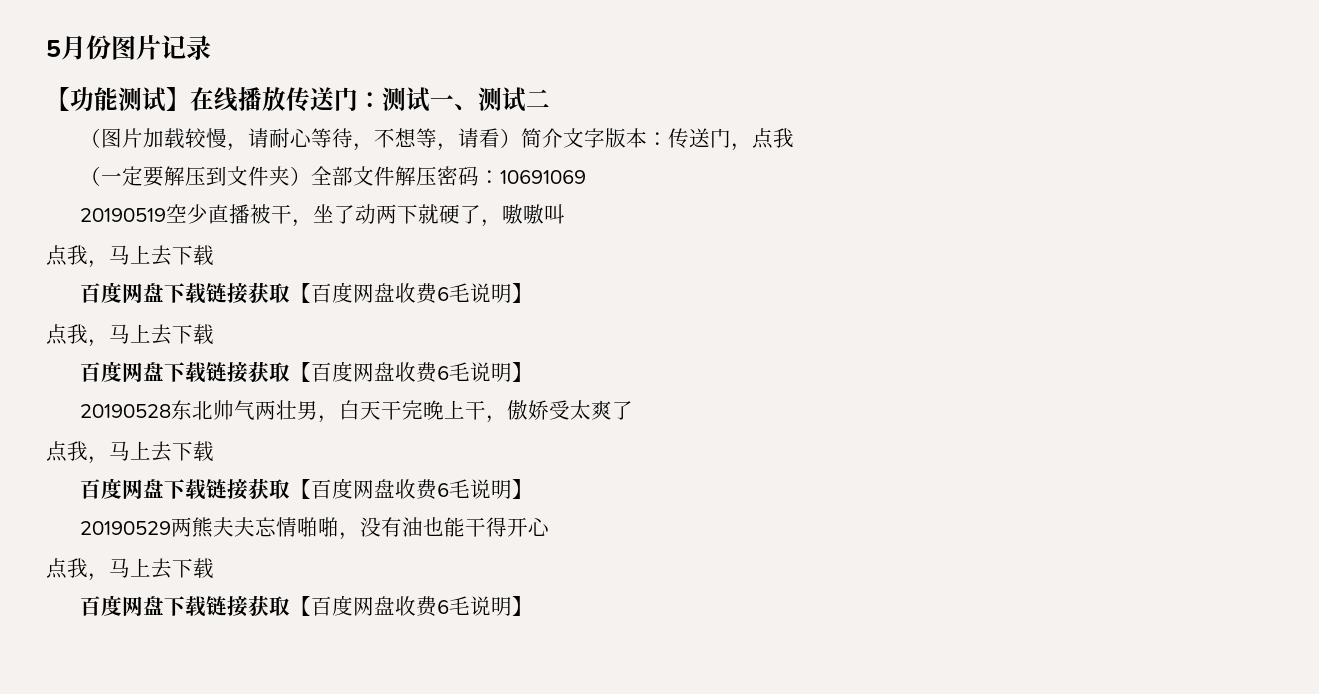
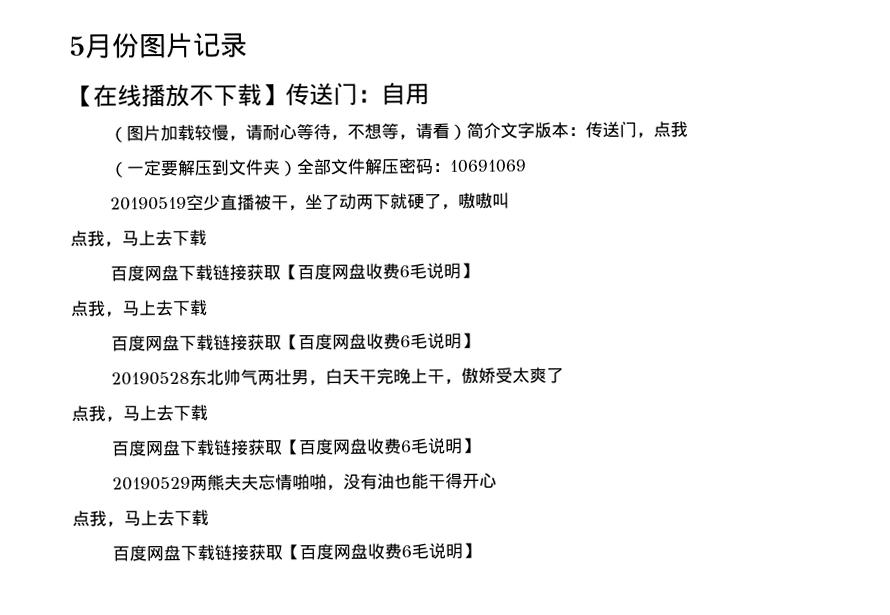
- 【功能测试】在线播放传送门：测试一、测试二
+ 【在线播放不下载】传送门：自用

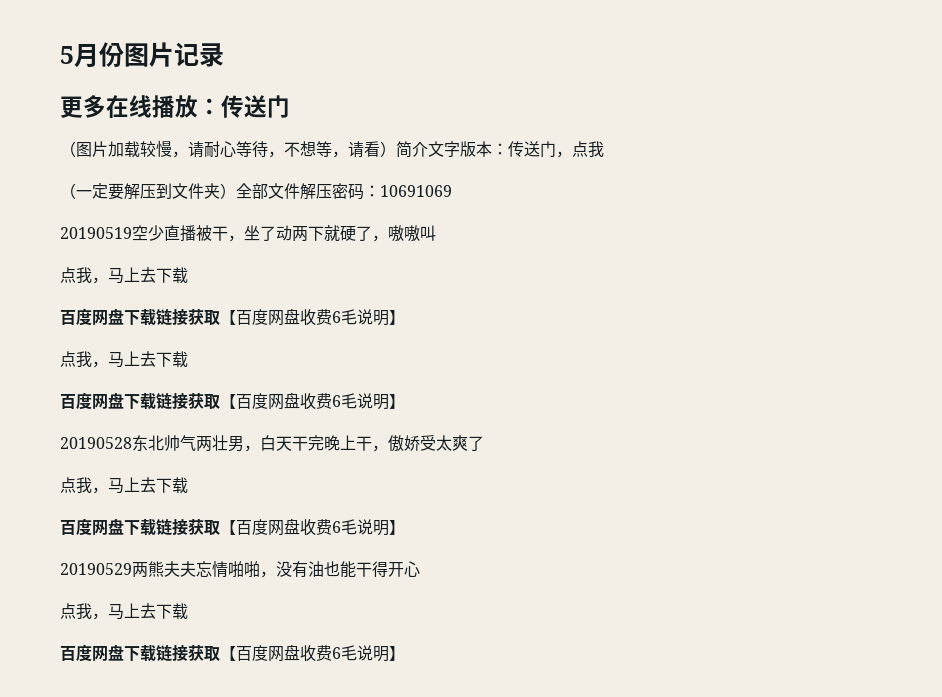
- 【在线播放不下载】传送门：自用
+ 更多在线播放：传送门

